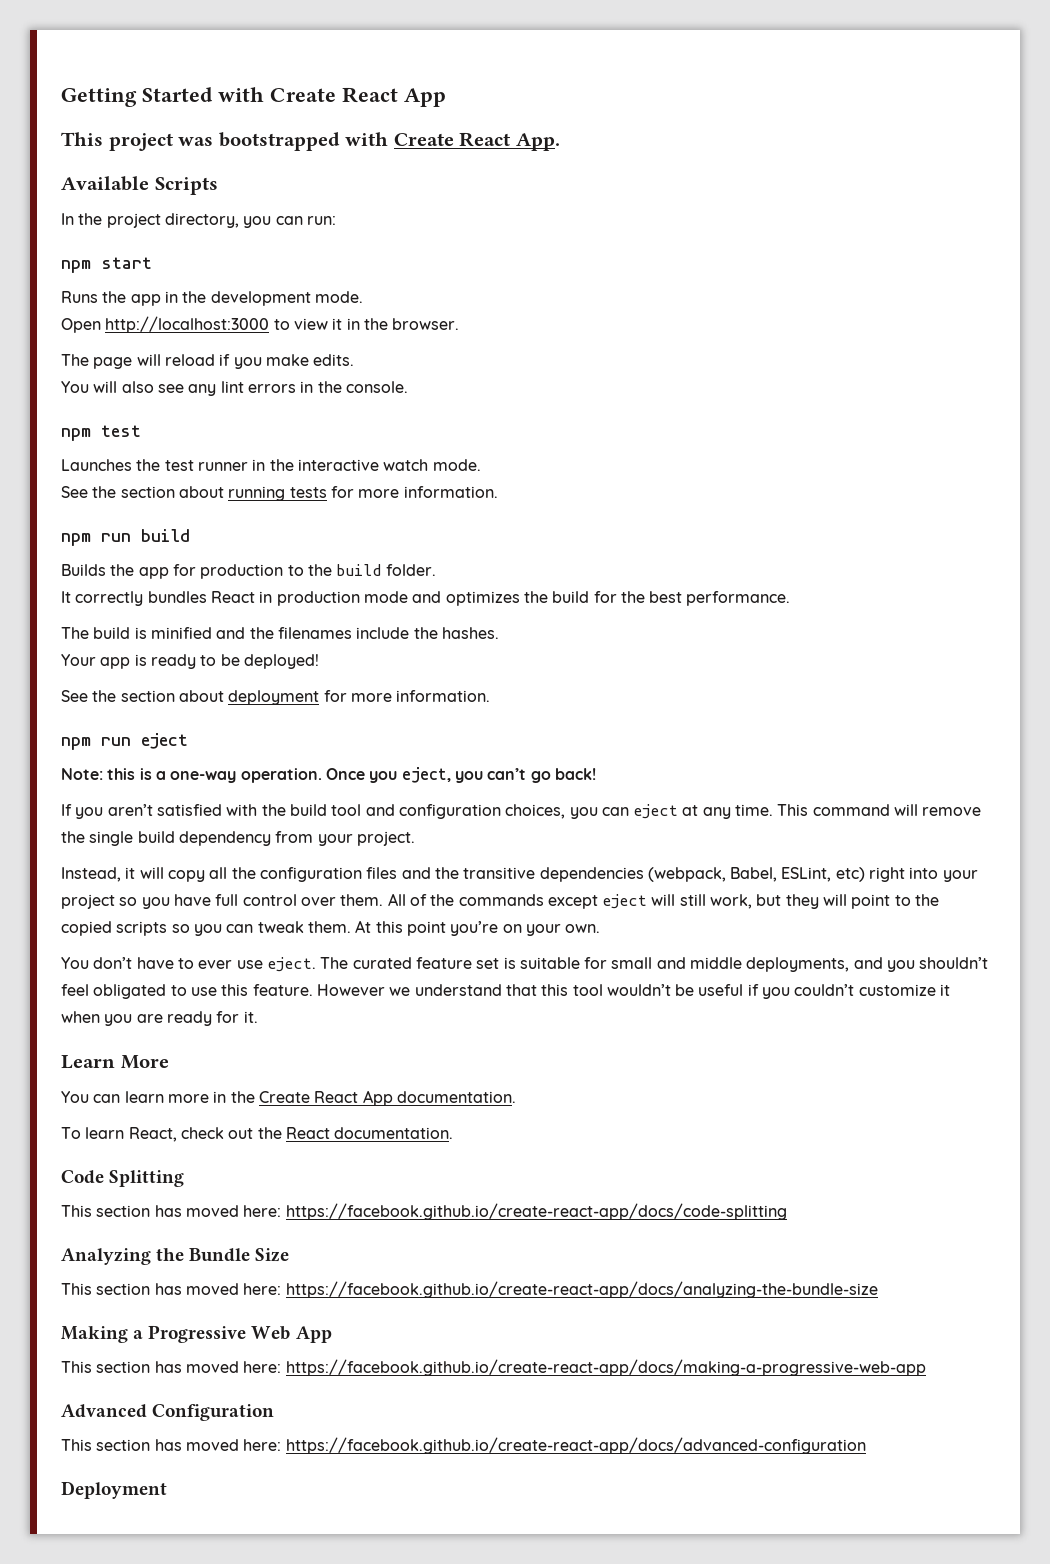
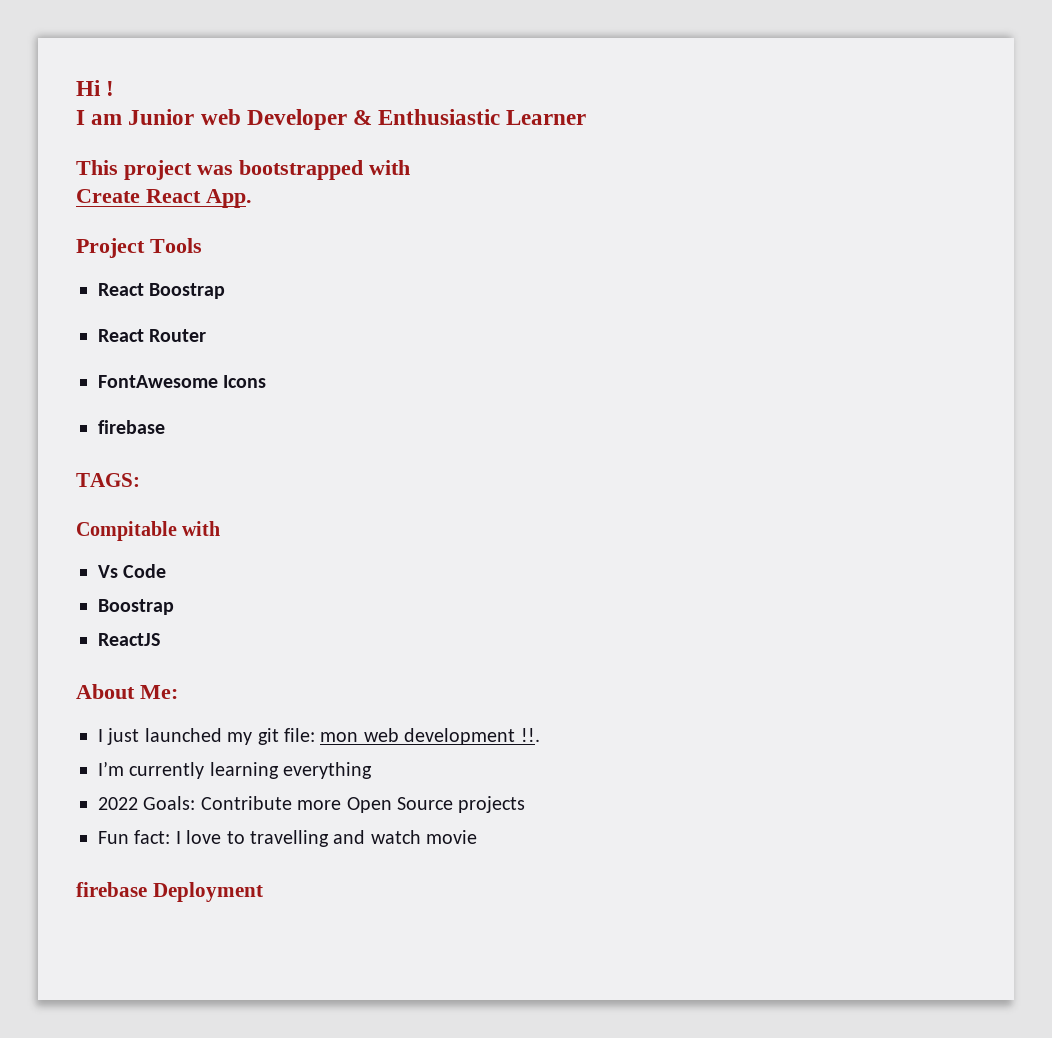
- Getting Started with Create React App
+ Hi !
+ I am Junior web Developer & Enthusiastic Learner
- This project was bootstrapped with Create React App.
+ This project was bootstrapped with
+ Create React App.
- Available Scripts
- In the project directory, you can run:
- npm start
- Runs the app in the development mode.
- Open http://localhost:3000 to view it in the browser.
- The page will reload if you make edits.
- You will also see any lint errors in the console.
- npm test
- Launches the test runner in the interactive watch mode.
- See the section about running tests for more information.
- npm run build
- Builds the app for production to the build folder.
- It correctly bundles React in production mode and optimizes the build for the best performance.
- The build is minified and the filenames include the hashes.
- Your app is ready to be deployed!
- See the section about deployment for more information.
- npm run eject
- Note: this is a one-way operation. Once you eject, you can’t go back!
- If you aren’t satisfied with the build tool and configuration choices, you can eject at any time. This command will remove the single build dependency from your project.
- Instead, it will copy all the configuration files and the transitive dependencies (webpack, Babel, ESLint, etc) right into your project so you have full control over them. All of the commands except eject will still work, but they will point to the copied scripts so you can tweak them. At this point you’re on your own.
- You don’t have to ever use eject. The curated feature set is suitable for small and middle deployments, and you shouldn’t feel obligated to use this feature. However we understand that this tool wouldn’t be useful if you couldn’t customize it when you are ready for it.
- Learn More
- You can learn more in the Create React App documentation.
- To learn React, check out the React documentation.
- Code Splitting
- This section has moved here: https://facebook.github.io/create-react-app/docs/code-splitting
- Analyzing the Bundle Size
- This section has moved here: https://facebook.github.io/create-react-app/docs/analyzing-the-bundle-size
- Making a Progressive Web App
- This section has moved here: https://facebook.github.io/create-react-app/docs/making-a-progressive-web-app
- Advanced Configuration
- This section has moved here: https://facebook.github.io/create-react-app/docs/advanced-configuration
- Deployment
+ Project Tools
+ React Boostrap
+ React Router
+ FontAwesome Icons
+ firebase
+ TAGS:
+ Compitable with
+ Vs Code
+ Boostrap
+ ReactJS
+ About Me:
+ I just launched my git file: mon web development !!.
+ I’m currently learning everything
+ 2022 Goals: Contribute more Open Source projects
+ Fun fact: I love to travelling and watch movie
+ firebase Deployment

